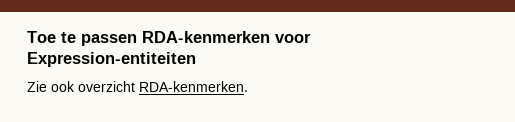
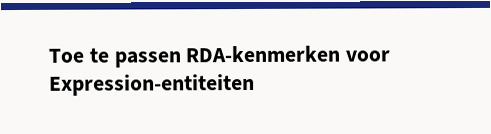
- Zie ook overzicht RDA-kenmerken.

